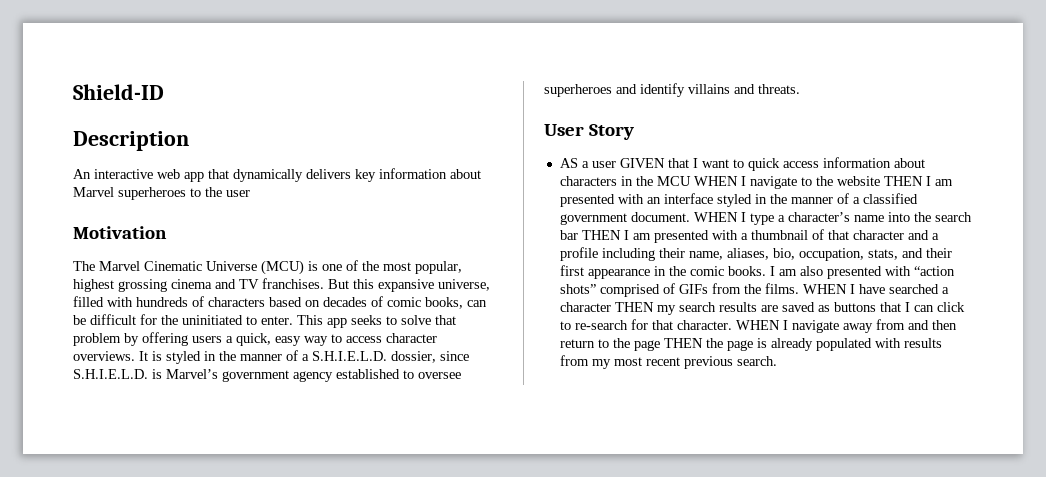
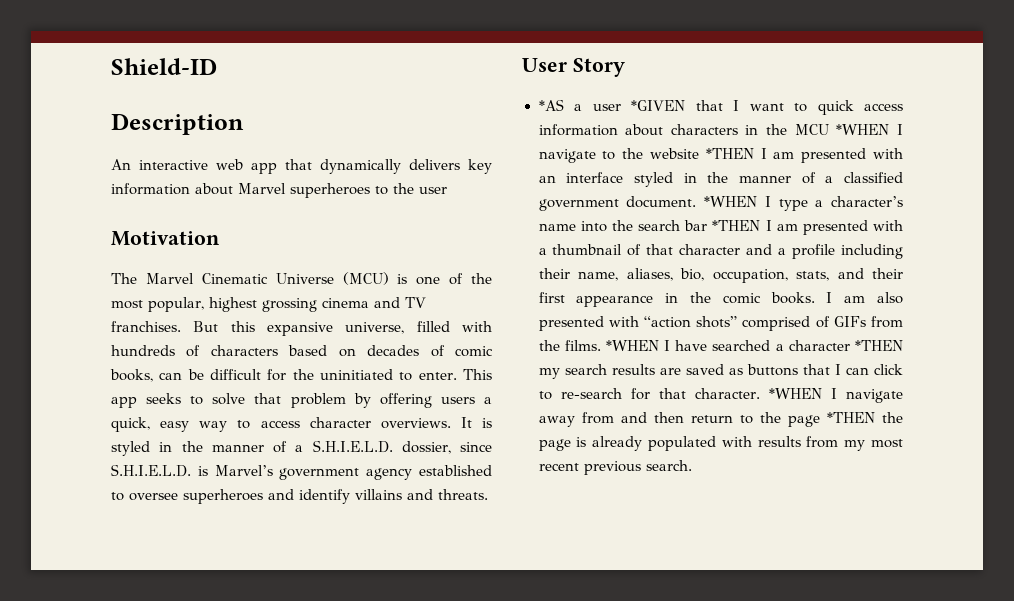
- AS a user GIVEN that I want to quick access information about characters in the MCU WHEN I navigate to the website THEN I am presented with an interface styled in the manner of a classified government document.
+ *AS a user *GIVEN that I want to quick access information about characters in the MCU *WHEN I navigate to the website *THEN I am presented with an interface styled in the manner of a classified government document.
- WHEN I type a character’s name into the search bar THEN I am presented with a thumbnail of that character and a profile including their name, aliases, bio, occupation, stats, and their first appearance in the comic books.
+ *WHEN I type a character’s name into the search bar *THEN I am presented with a thumbnail of that character and a profile including their name, aliases, bio, occupation, stats, and their first appearance in the comic books.
- WHEN I have searched a character THEN my search results are saved as buttons that I can click to re-search for that character.
+ *WHEN I have searched a character *THEN my search results are saved as buttons that I can click to re-search for that character.
- WHEN I navigate away from and then return to the page THEN the page is already populated with results from my most recent previous search.
+ *WHEN I navigate away from and then return to the page *THEN the page is already populated with results from my most recent previous search.

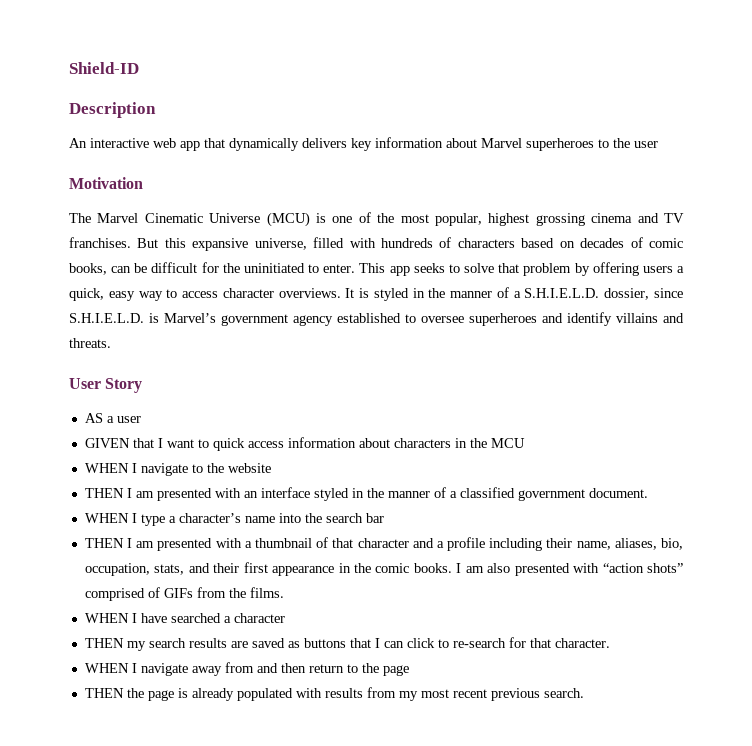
- *AS a user *GIVEN that I want to quick access information about characters in the MCU *WHEN I navigate to the website *THEN I am presented with an interface styled in the manner of a classified government document. *WHEN I type a character’s name into the search bar *THEN I am presented with a thumbnail of that character and a profile including their name, aliases, bio, occupation, stats, and their first appearance in the comic books.
+ AS a user
+ GIVEN that I want to quick access information about characters in the MCU
+ WHEN I navigate to the website
+ THEN I am presented with an interface styled in the manner of a classified government document.
+ WHEN I type a character’s name into the search bar
+ THEN I am presented with a thumbnail of that character and a profile including their name, aliases, bio, occupation, stats, and their first appearance in the comic books.
- I am also presented with “action shots” comprised of GIFs from the films. *WHEN I have searched a character *THEN my search results are saved as buttons that I can click to re-search for that character. *WHEN I navigate away from and then return to the page *THEN the page is already populated with results from my most recent previous search.
+ I am also presented with “action shots” comprised of GIFs from the films.
+ WHEN I have searched a character
+ THEN my search results are saved as buttons that I can click to re-search for that character.
+ WHEN I navigate away from and then return to the page
+ THEN the page is already populated with results from my most recent previous search.

